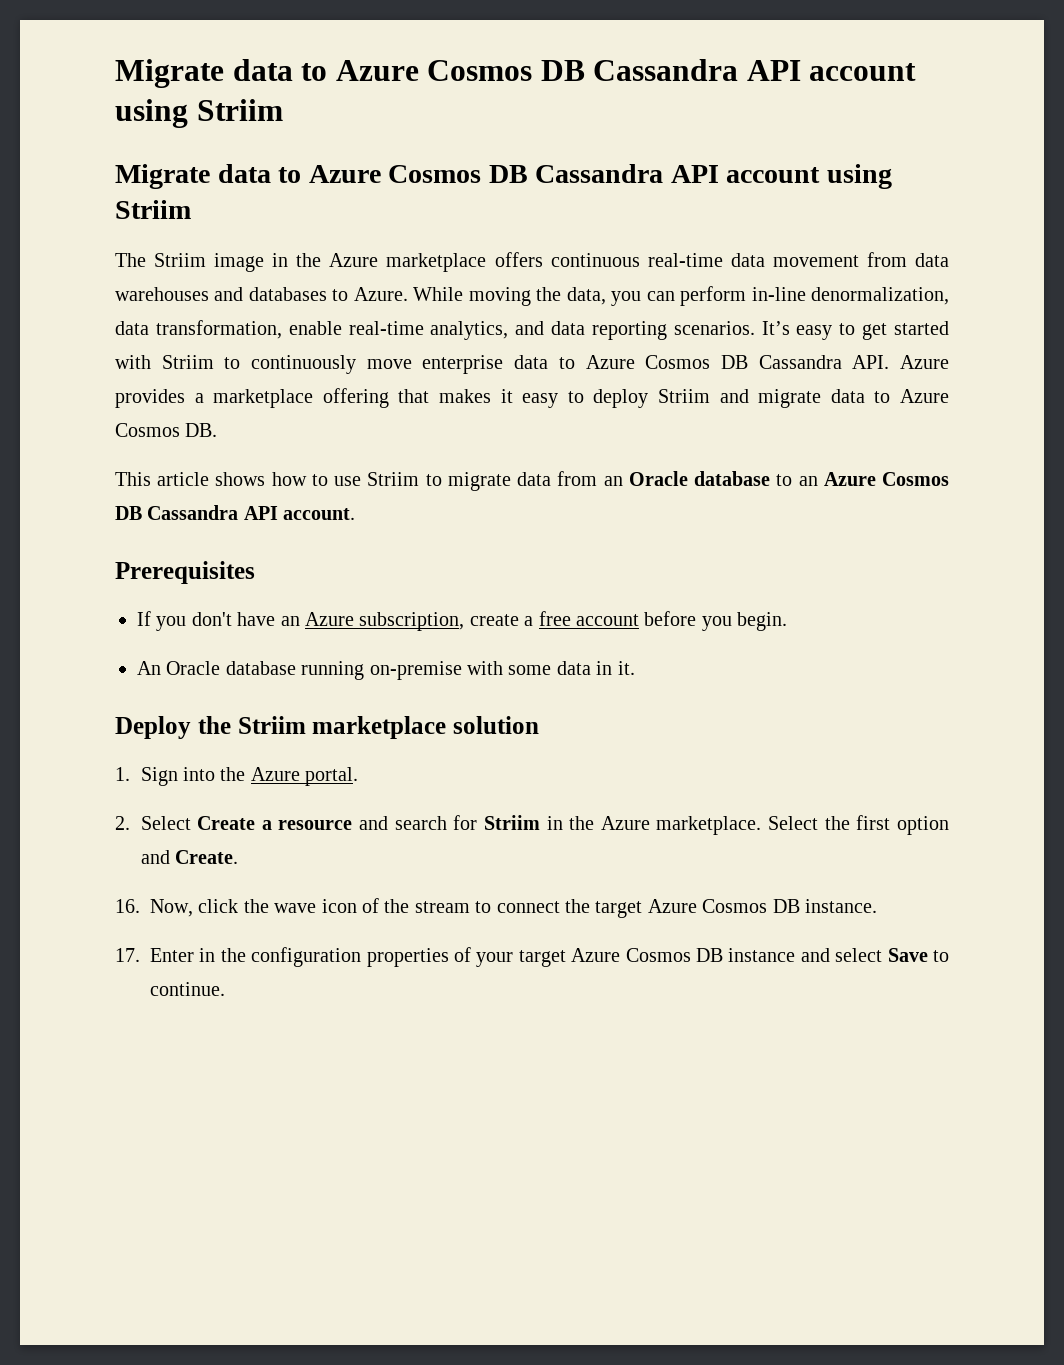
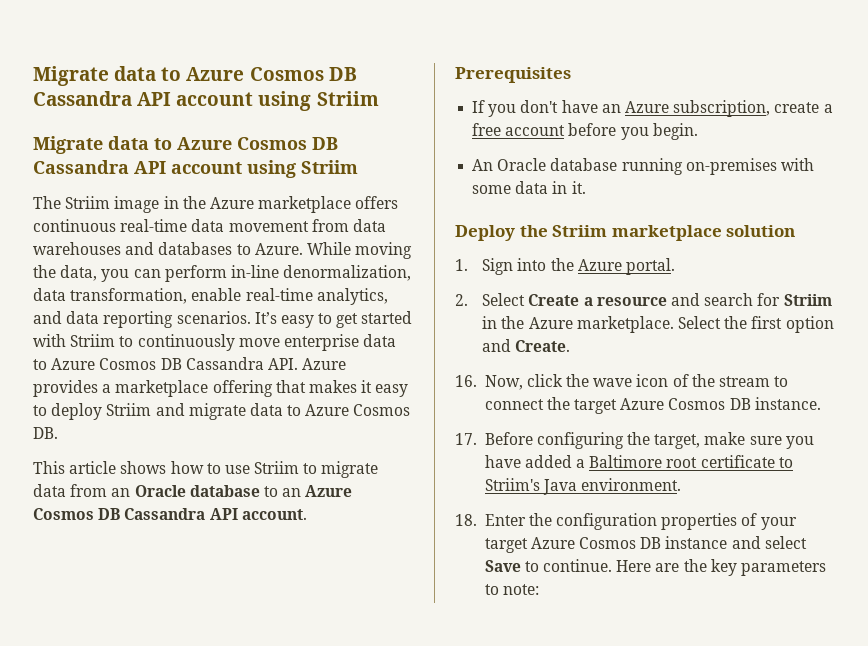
- An Oracle database running on-premise with some data in it.
+ An Oracle database running on-premises with some data in it.
- 17. Enter in the configuration properties of your target Azure Cosmos DB instance and select Save to continue.
+ 17. Before configuring the target, make sure you have added a Baltimore root certificate to Striim's Java environment.
+ 18. Enter the configuration properties of your target Azure Cosmos DB instance and select Save to continue.
+ Here are the key parameters to note:

